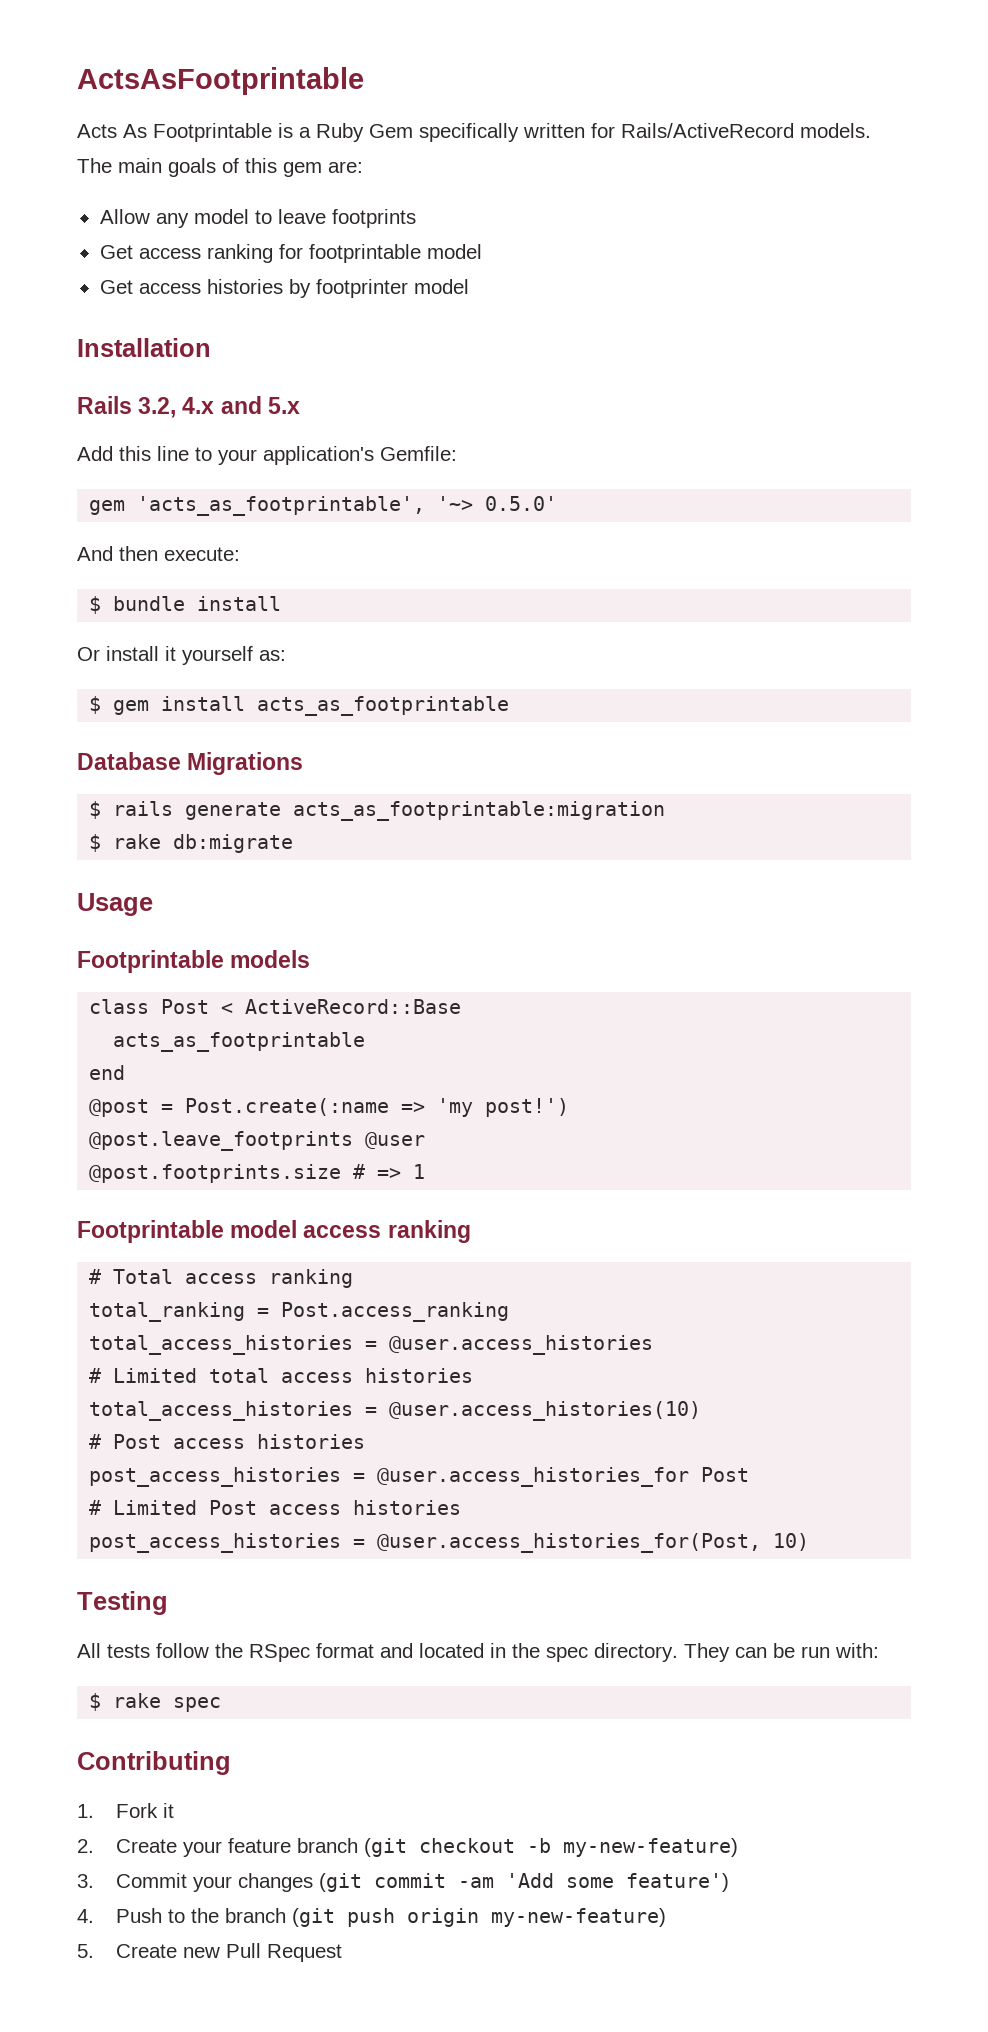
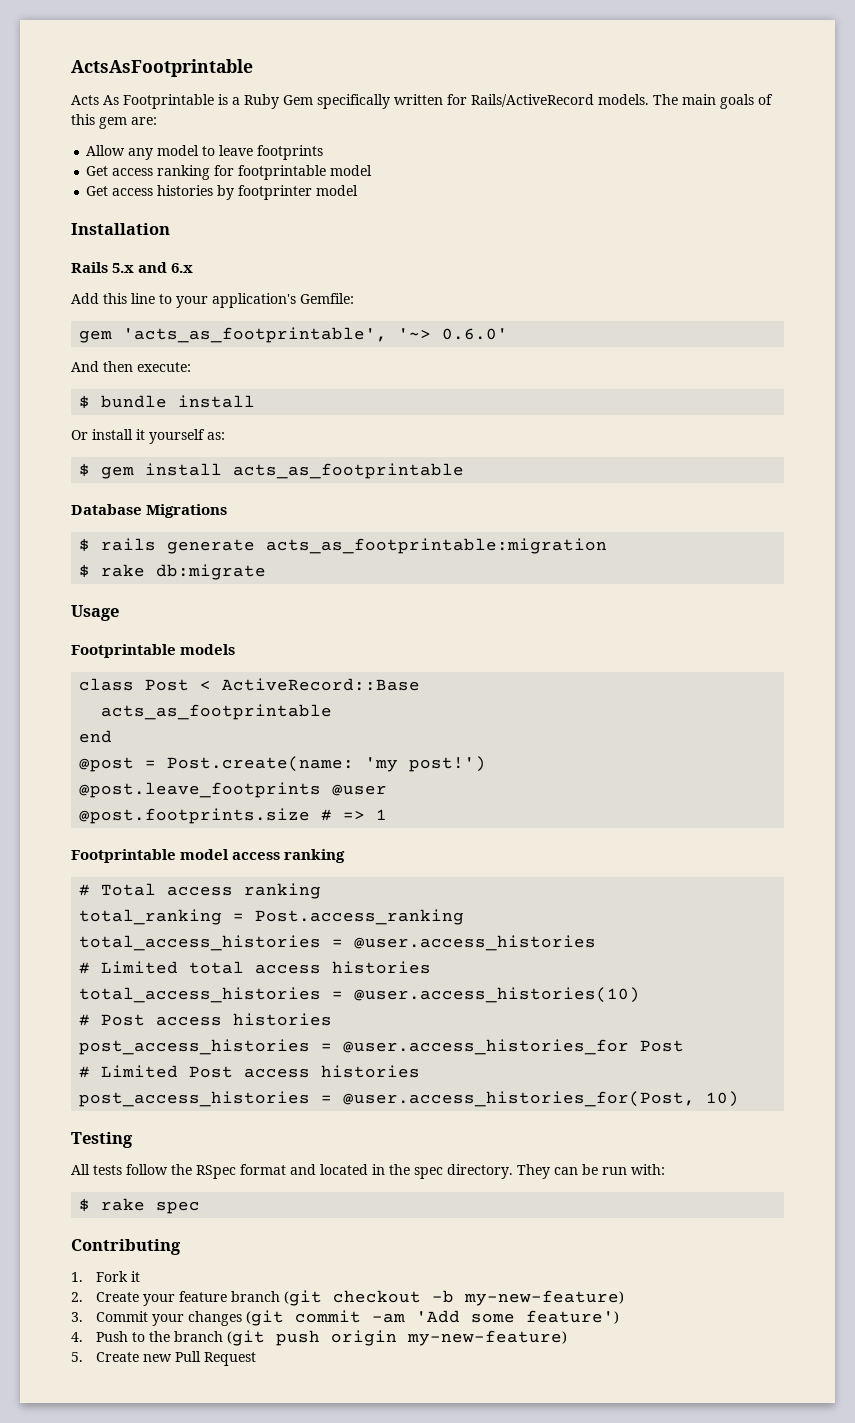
- Rails 3.2, 4.x and 5.x
+ Rails 5.x and 6.x
- gem 'acts_as_footprintable', '~> 0.5.0'
+ gem 'acts_as_footprintable', '~> 0.6.0'
- @post = Post.create(:name => 'my post!')
+ @post = Post.create(name: 'my post!')

